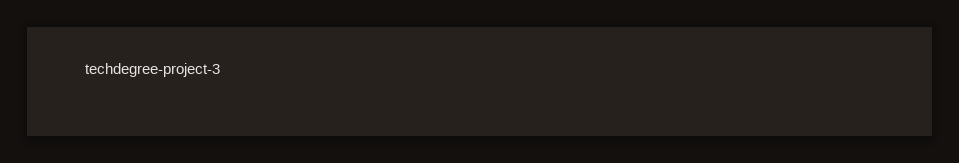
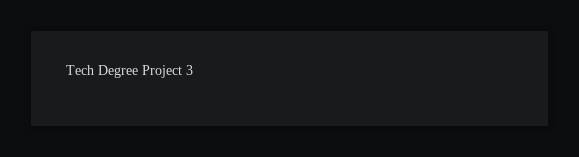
- techdegree-project-3
+ Tech Degree Project 3

